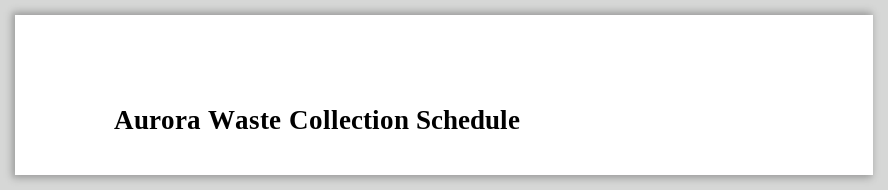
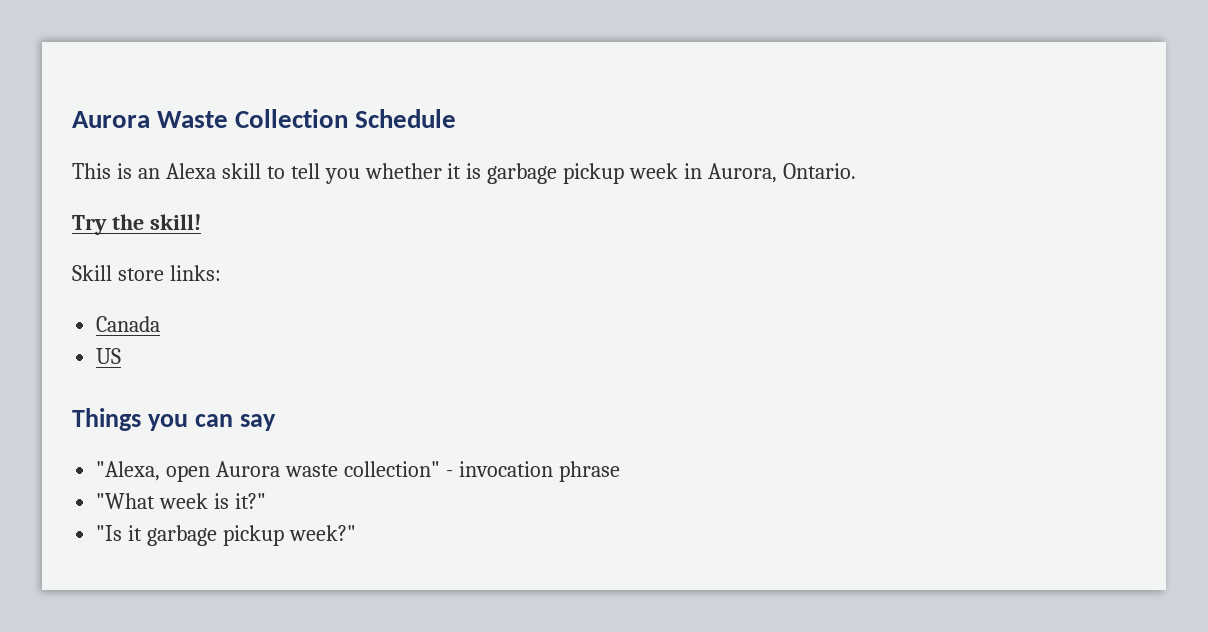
+ This is an Alexa skill to tell you whether it is garbage pickup week in Aurora, Ontario.
+ Try the skill!
+ Skill store links:
+ Canada
+ US
+ Things you can say
+ "Alexa, open Aurora waste collection" - invocation phrase
+ "What week is it?"
+ "Is it garbage pickup week?"

